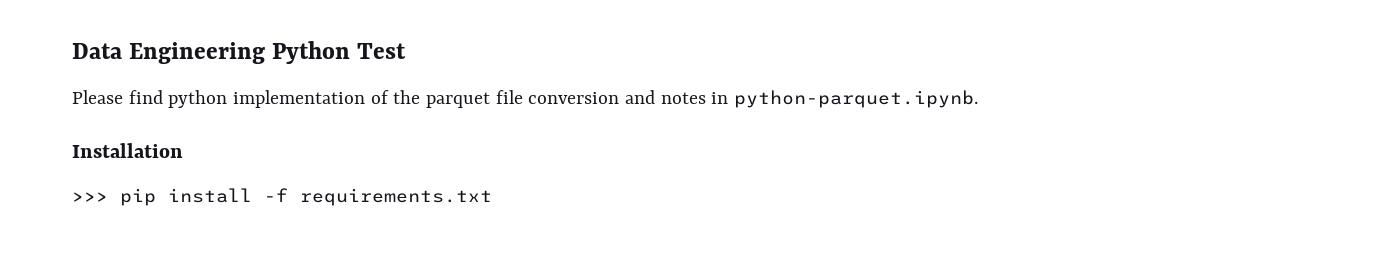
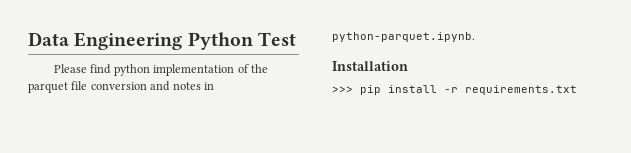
- >>> pip install -f requirements.txt
+ >>> pip install -r requirements.txt

